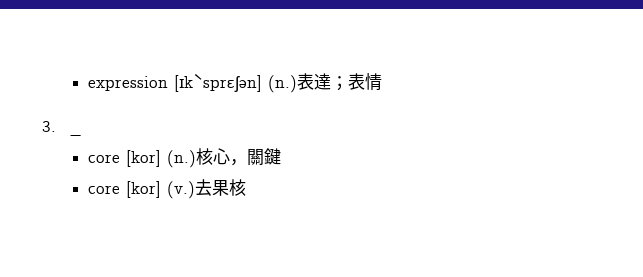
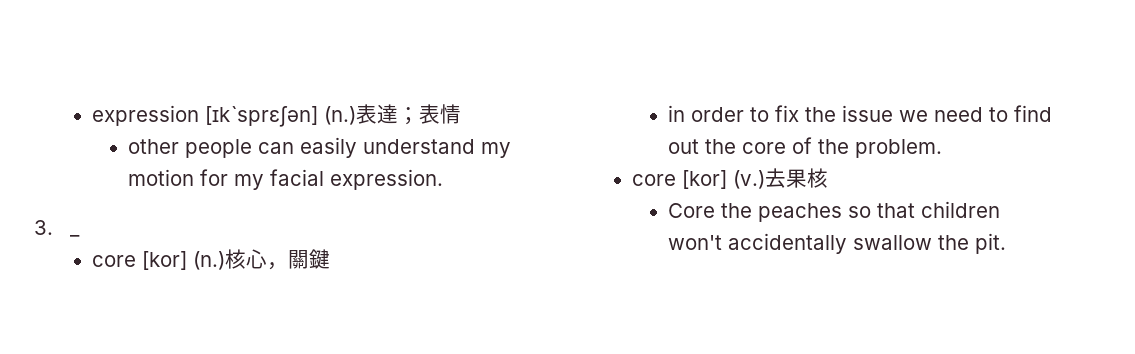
+ other people can easily understand my motion for my facial expression.
+ in order to fix the issue we need to find out the core of the problem.
+ Core the peaches so that children won't accidentally swallow the pit.

